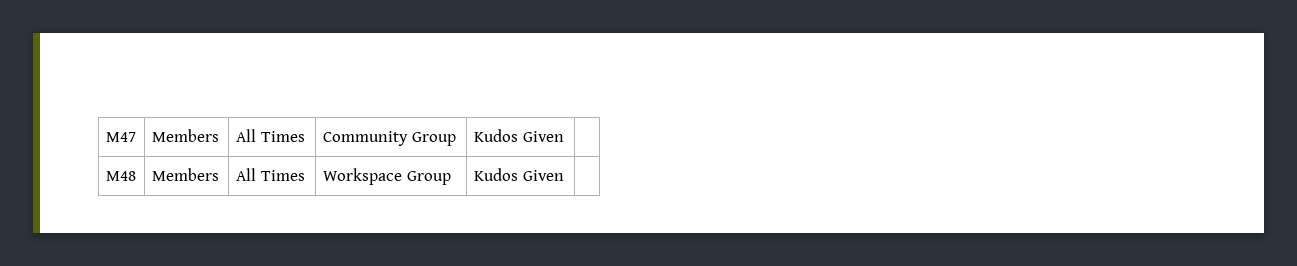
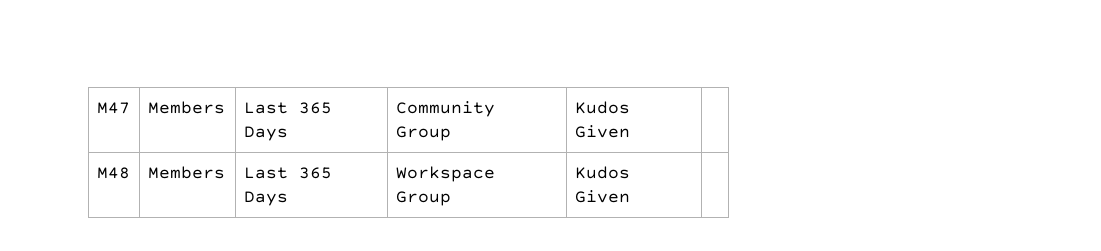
- M47 | Members | All Times | Community Group | Kudos Given |
+ M47 | Members | Last 365 Days | Community Group | Kudos Given |
- M48 | Members | All Times | Workspace Group | Kudos Given |
+ M48 | Members | Last 365 Days | Workspace Group | Kudos Given |

